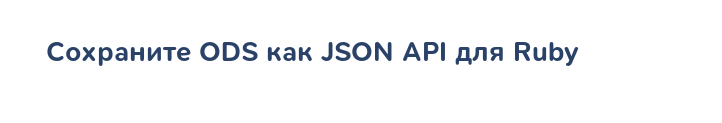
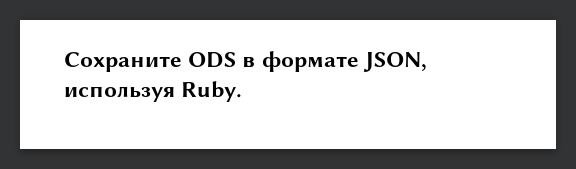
- Сохраните ODS как JSON API для Ruby
+ Сохраните ODS в формате JSON, используя Ruby.

